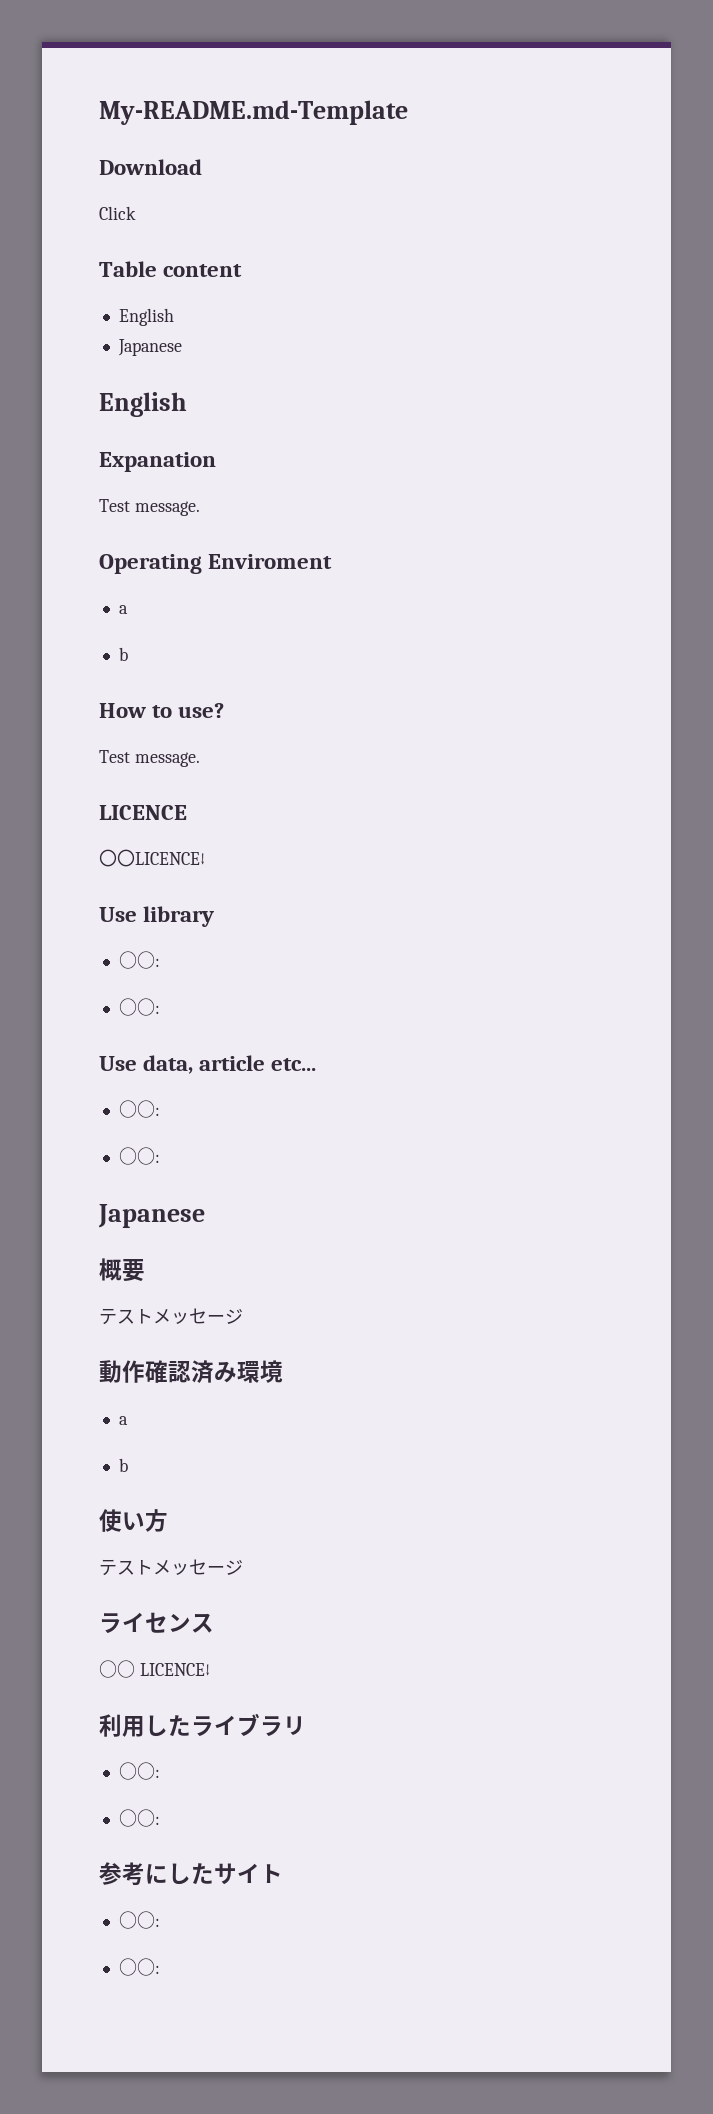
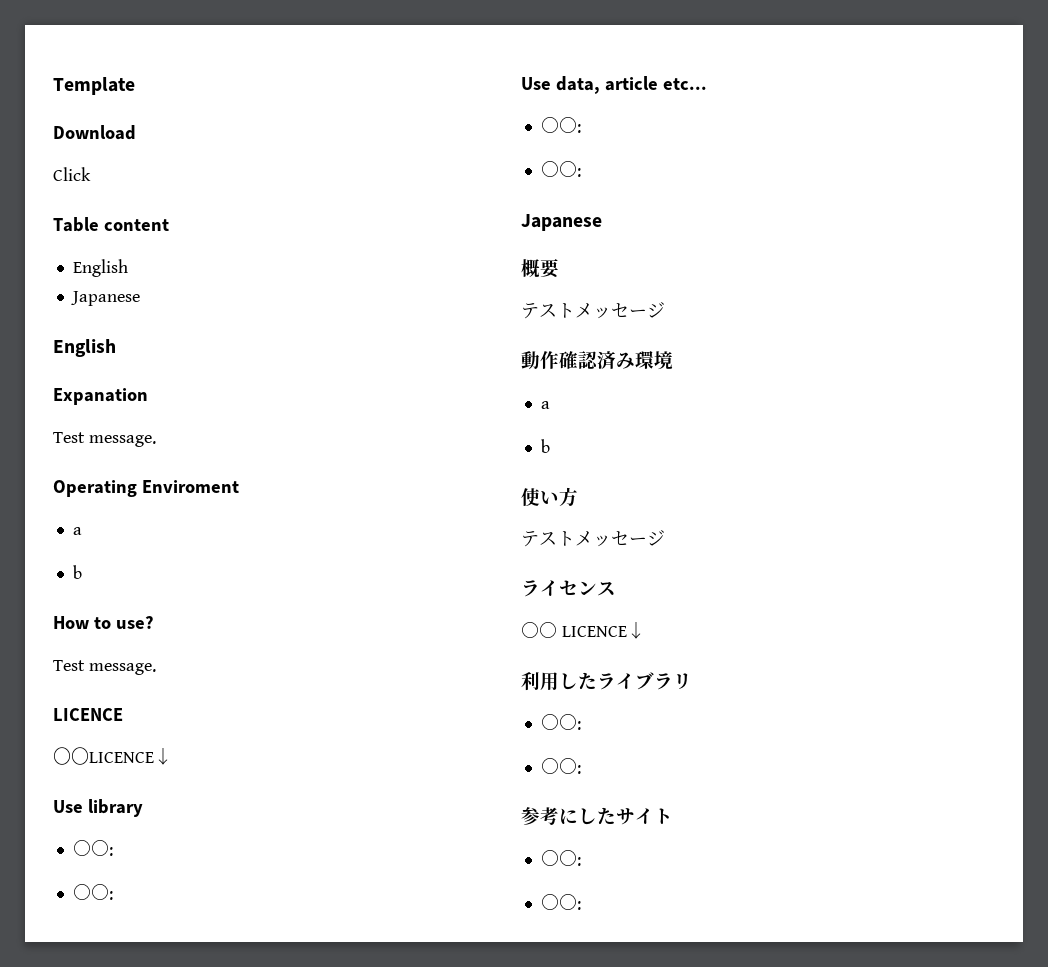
- My-README.md-Template
+ Template

